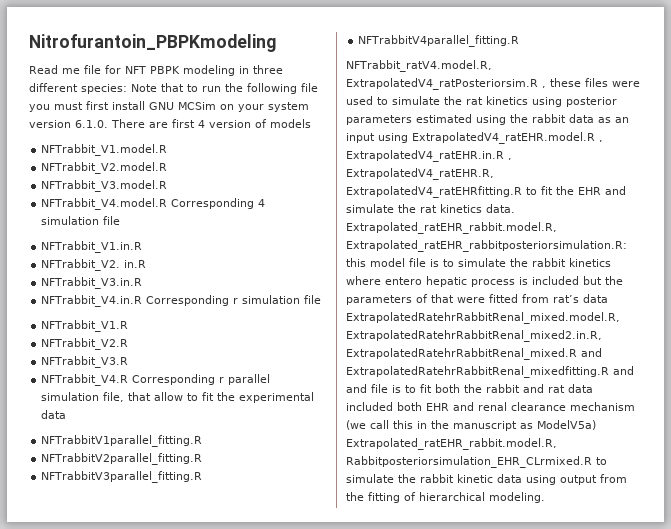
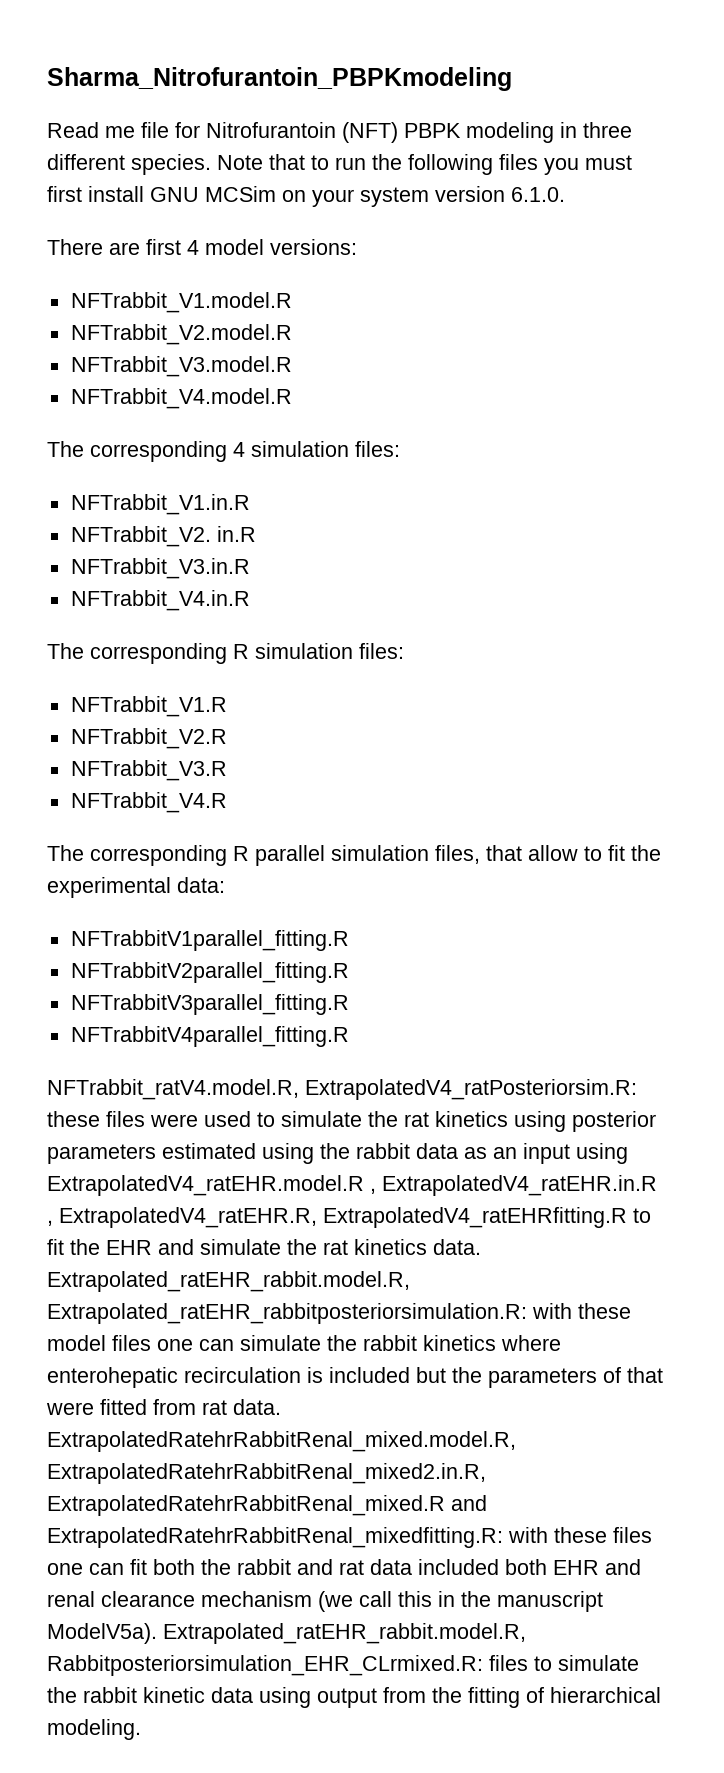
- Nitrofurantoin_PBPKmodeling
+ Sharma_Nitrofurantoin_PBPKmodeling
- Read me file for NFT PBPK modeling in three different species: Note that to run the following file you must first install GNU MCSim on your system version 6.1.0. There are first 4 version of models
+ Read me file for Nitrofurantoin (NFT) PBPK modeling in three different species. Note that to run the following files you must first install GNU MCSim on your system version 6.1.0.
+ There are first 4 model versions:
- NFTrabbit_V4.model.R Corresponding 4 simulation file
+ NFTrabbit_V4.model.R
+ The corresponding 4 simulation files:
- NFTrabbit_V4.in.R Corresponding r simulation file
+ NFTrabbit_V4.in.R
+ The corresponding R simulation files:
- NFTrabbit_V4.R Corresponding r parallel simulation file, that allow to fit the experimental data
+ NFTrabbit_V4.R
+ The corresponding R parallel simulation files, that allow to fit the experimental data:
- NFTrabbit_ratV4.model.R, ExtrapolatedV4_ratPosteriorsim.R , these files were used to simulate the rat kinetics using posterior parameters estimated using the rabbit data as an input using ExtrapolatedV4_ratEHR.model.R , ExtrapolatedV4_ratEHR.in.R , ExtrapolatedV4_ratEHR.R, ExtrapolatedV4_ratEHRfitting.R to fit the EHR and simulate the rat kinetics data.
+ NFTrabbit_ratV4.model.R, ExtrapolatedV4_ratPosteriorsim.R: these files were used to simulate the rat kinetics using posterior parameters estimated using the rabbit data as an input using ExtrapolatedV4_ratEHR.model.R , ExtrapolatedV4_ratEHR.in.R , ExtrapolatedV4_ratEHR.R, ExtrapolatedV4_ratEHRfitting.R to fit the EHR and simulate the rat kinetics data.
- Extrapolated_ratEHR_rabbit.model.R, Extrapolated_ratEHR_rabbitposteriorsimulation.R: this model file is to simulate the rabbit kinetics where entero hepatic process is included but the parameters of that were fitted from rat’s data ExtrapolatedRatehrRabbitRenal_mixed.model.R, ExtrapolatedRatehrRabbitRenal_mixed2.in.R, ExtrapolatedRatehrRabbitRenal_mixed.R and ExtrapolatedRatehrRabbitRenal_mixedfitting.R and and file is to fit both the rabbit and rat data included both EHR and renal clearance mechanism (we call this in the manuscript as ModelV5a) Extrapolated_ratEHR_rabbit.model.R, Rabbitposteriorsimulation_EHR_CLrmixed.R to simulate the rabbit kinetic data using output from the fitting of hierarchical modeling.
+ Extrapolated_ratEHR_rabbit.model.R, Extrapolated_ratEHR_rabbitposteriorsimulation.R: with these model files one can simulate the rabbit kinetics where enterohepatic recirculation is included but the parameters of that were fitted from rat data. ExtrapolatedRatehrRabbitRenal_mixed.model.R, ExtrapolatedRatehrRabbitRenal_mixed2.in.R, ExtrapolatedRatehrRabbitRenal_mixed.R and ExtrapolatedRatehrRabbitRenal_mixedfitting.R: with these files one can fit both the rabbit and rat data included both EHR and renal clearance mechanism (we call this in the manuscript ModelV5a). Extrapolated_ratEHR_rabbit.model.R, Rabbitposteriorsimulation_EHR_CLrmixed.R: files to simulate the rabbit kinetic data using output from the fitting of hierarchical modeling.

